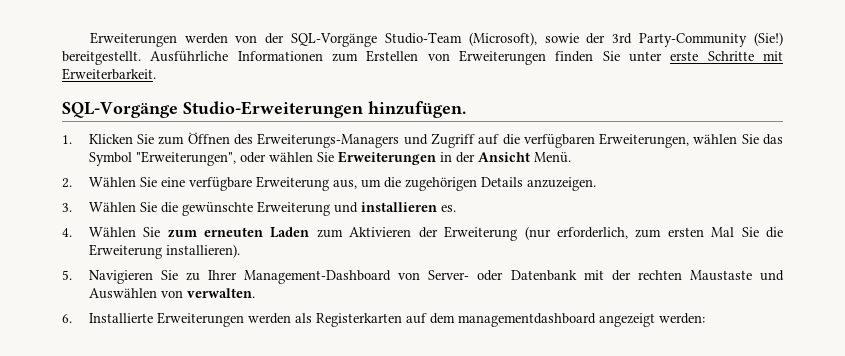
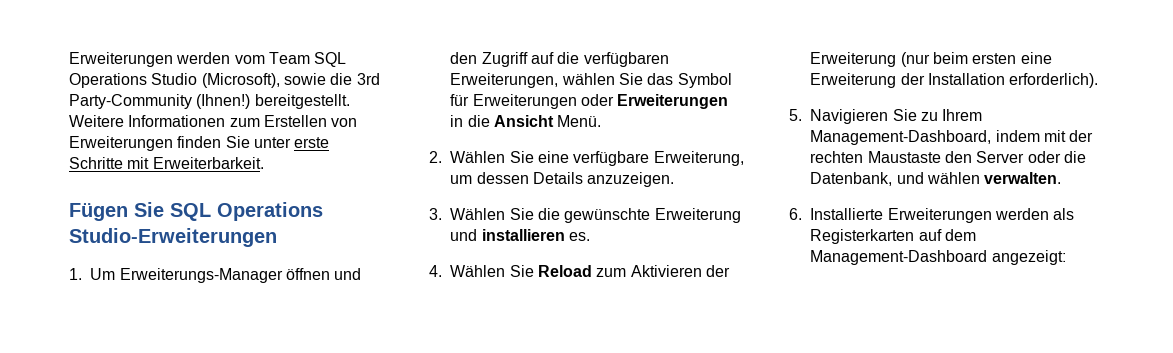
- Erweiterungen werden von der SQL-Vorgänge Studio-Team (Microsoft), sowie der 3rd Party-Community (Sie!) bereitgestellt. Ausführliche Informationen zum Erstellen von Erweiterungen finden Sie unter erste Schritte mit Erweiterbarkeit.
+ Erweiterungen werden vom Team SQL Operations Studio (Microsoft), sowie die 3rd Party-Community (Ihnen!) bereitgestellt. Weitere Informationen zum Erstellen von Erweiterungen finden Sie unter erste Schritte mit Erweiterbarkeit.
- SQL-Vorgänge Studio-Erweiterungen hinzufügen.
+ Fügen Sie SQL Operations Studio-Erweiterungen
- 1. Klicken Sie zum Öffnen des Erweiterungs-Managers und Zugriff auf die verfügbaren Erweiterungen, wählen Sie das Symbol "Erweiterungen", oder wählen Sie Erweiterungen in der Ansicht Menü.
+ 1. Um Erweiterungs-Manager öffnen und den Zugriff auf die verfügbaren Erweiterungen, wählen Sie das Symbol für Erweiterungen oder Erweiterungen in die Ansicht Menü.
- 2. Wählen Sie eine verfügbare Erweiterung aus, um die zugehörigen Details anzuzeigen.
+ 2. Wählen Sie eine verfügbare Erweiterung, um dessen Details anzuzeigen.
- 4. Wählen Sie zum erneuten Laden zum Aktivieren der Erweiterung (nur erforderlich, zum ersten Mal Sie die Erweiterung installieren).
- 5. Navigieren Sie zu Ihrer Management-Dashboard von Server- oder Datenbank mit der rechten Maustaste und Auswählen von verwalten.
+ 4. Wählen Sie Reload zum Aktivieren der Erweiterung (nur beim ersten eine Erweiterung der Installation erforderlich).
+ 5. Navigieren Sie zu Ihrem Management-Dashboard, indem mit der rechten Maustaste den Server oder die Datenbank, und wählen verwalten.
- 6. Installierte Erweiterungen werden als Registerkarten auf dem managementdashboard angezeigt werden:
+ 6. Installierte Erweiterungen werden als Registerkarten auf dem Management-Dashboard angezeigt:

